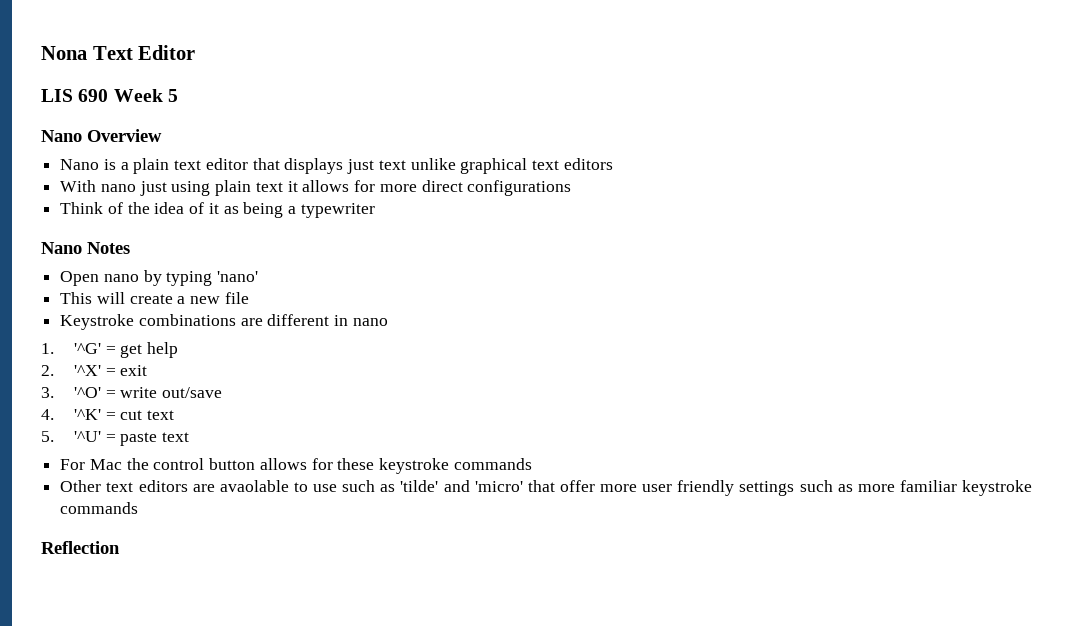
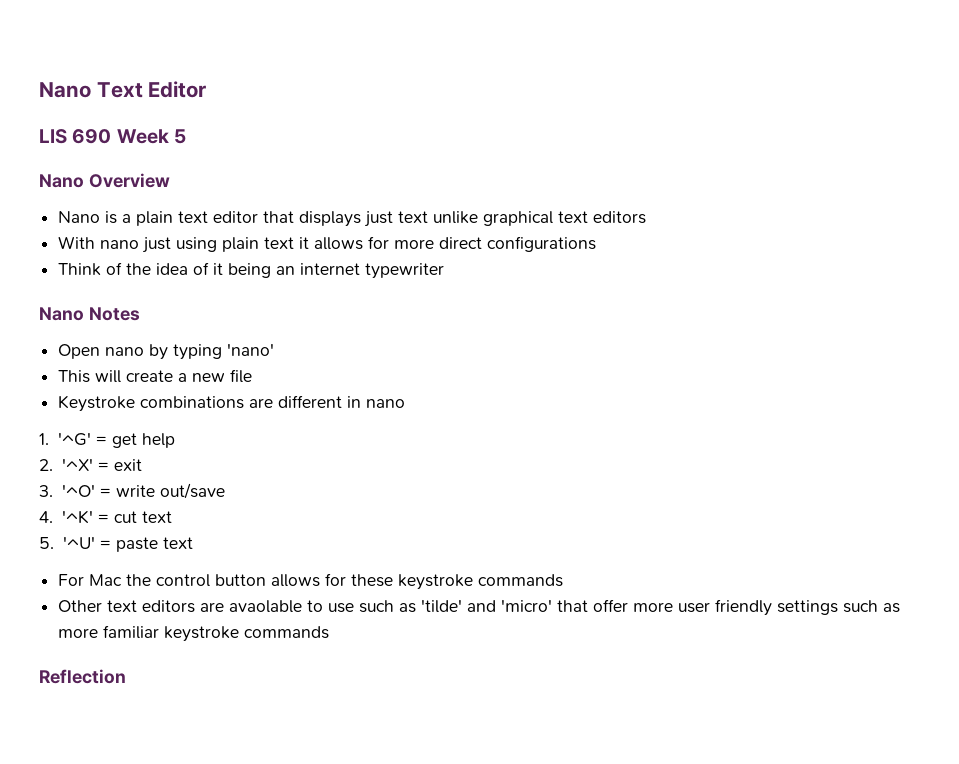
- Nona Text Editor
+ Nano Text Editor
- Think of the idea of it as being a typewriter
+ Think of the idea of it being an internet typewriter

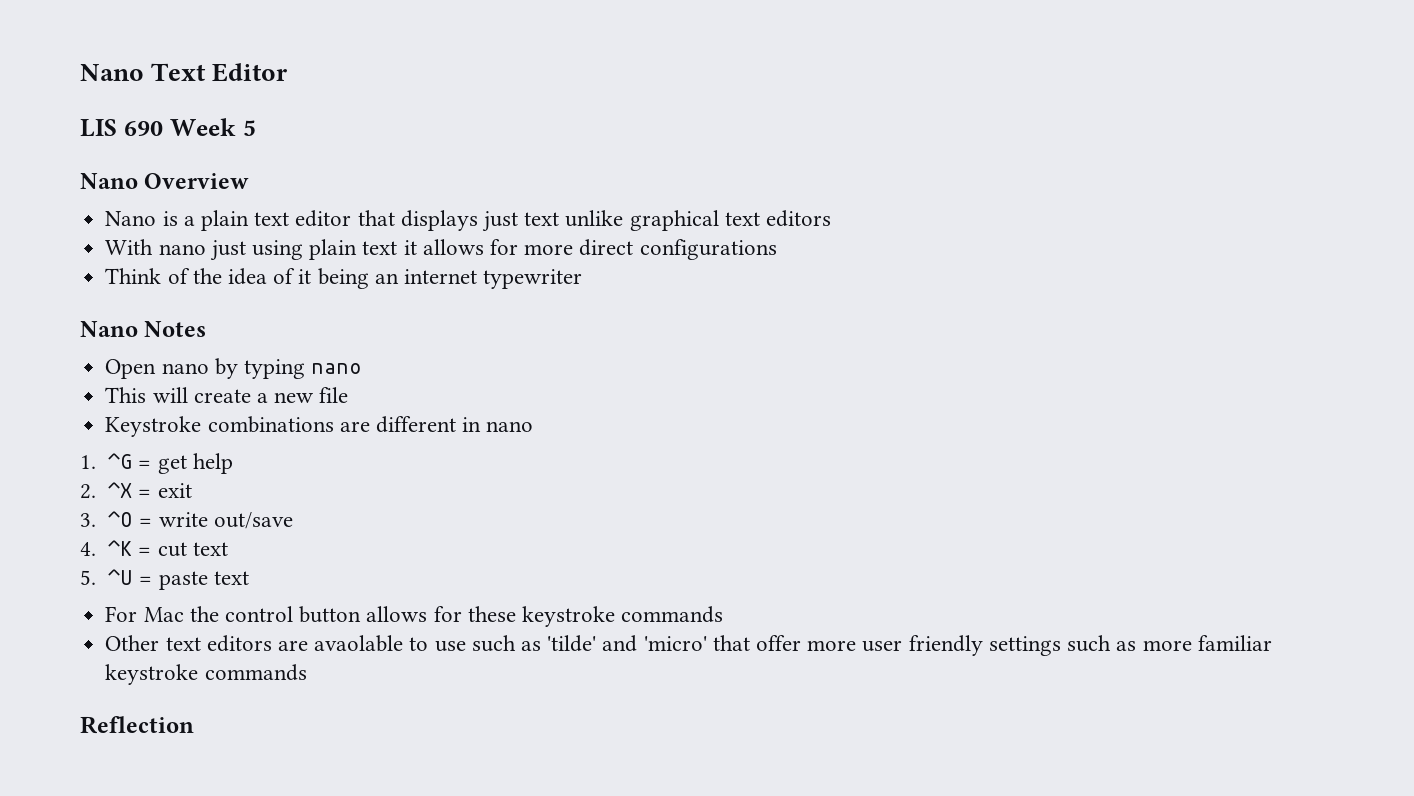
- Open nano by typing 'nano'
+ Open nano by typing nano
- 1. '^G' = get help
+ 1. ^G = get help
- 2. '^X' = exit
+ 2. ^X = exit
- 3. '^O' = write out/save
+ 3. ^O = write out/save
- 4. '^K' = cut text
+ 4. ^K = cut text
- 5. '^U' = paste text
+ 5. ^U = paste text

